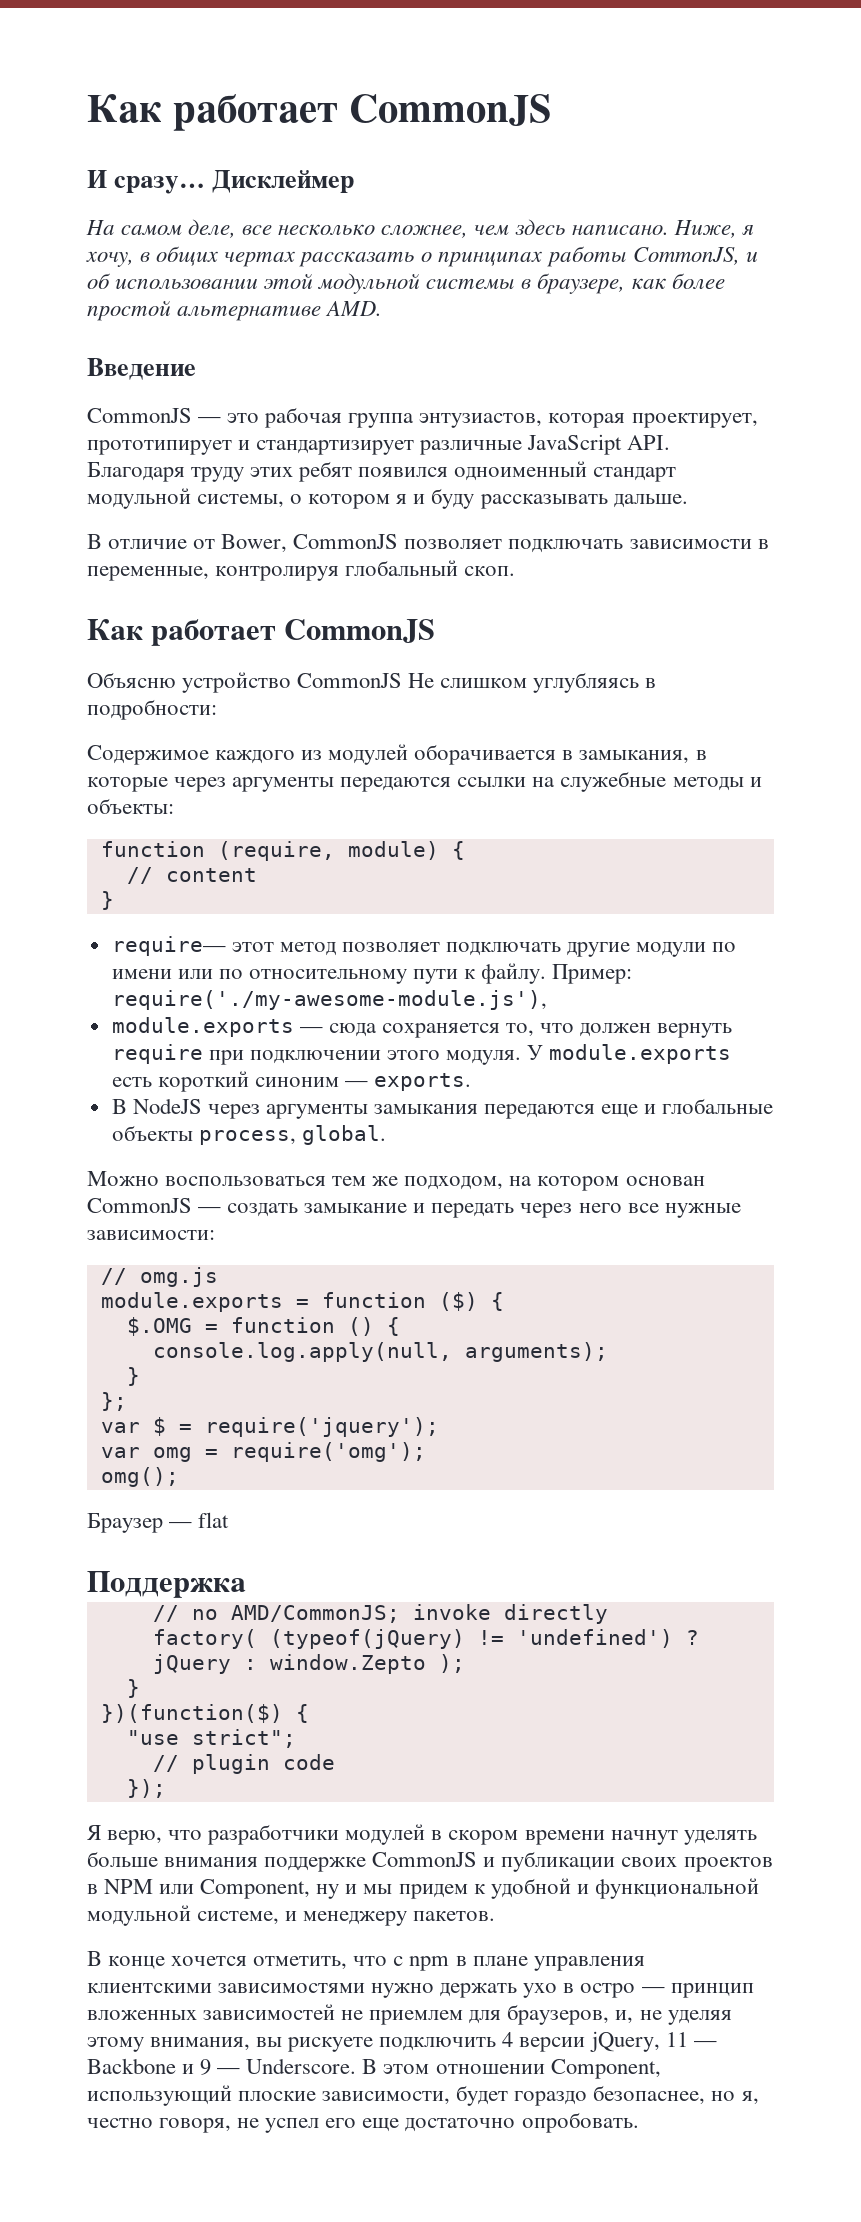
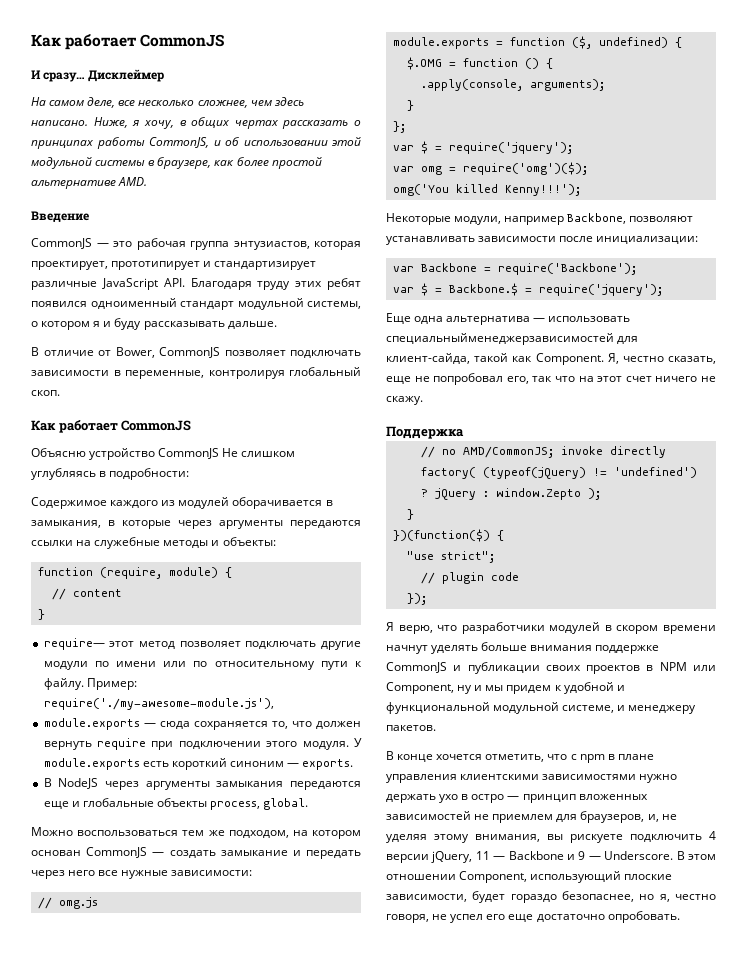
- module.exports = function ($) {
+ module.exports = function ($, undefined) {
- console.log.apply(null, arguments);
+ .apply(console, arguments);
- var omg = require('omg');
- omg();
- Браузер — flat
+ var omg = require('omg')($);
+ omg('You killed Kenny!!!');
+ Некоторые модули, например Backbone, позволяют устанавливать зависимости после инициализации:
+ var Backbone = require('Backbone');
+ var $ = Backbone.$ = require('jquery');
+ Еще одна альтернатива — использовать специальныйменеджерзависимостей для клиент-сайда, такой как Component. Я, честно сказать, еще не попробовал его, так что на этот счет ничего не скажу.

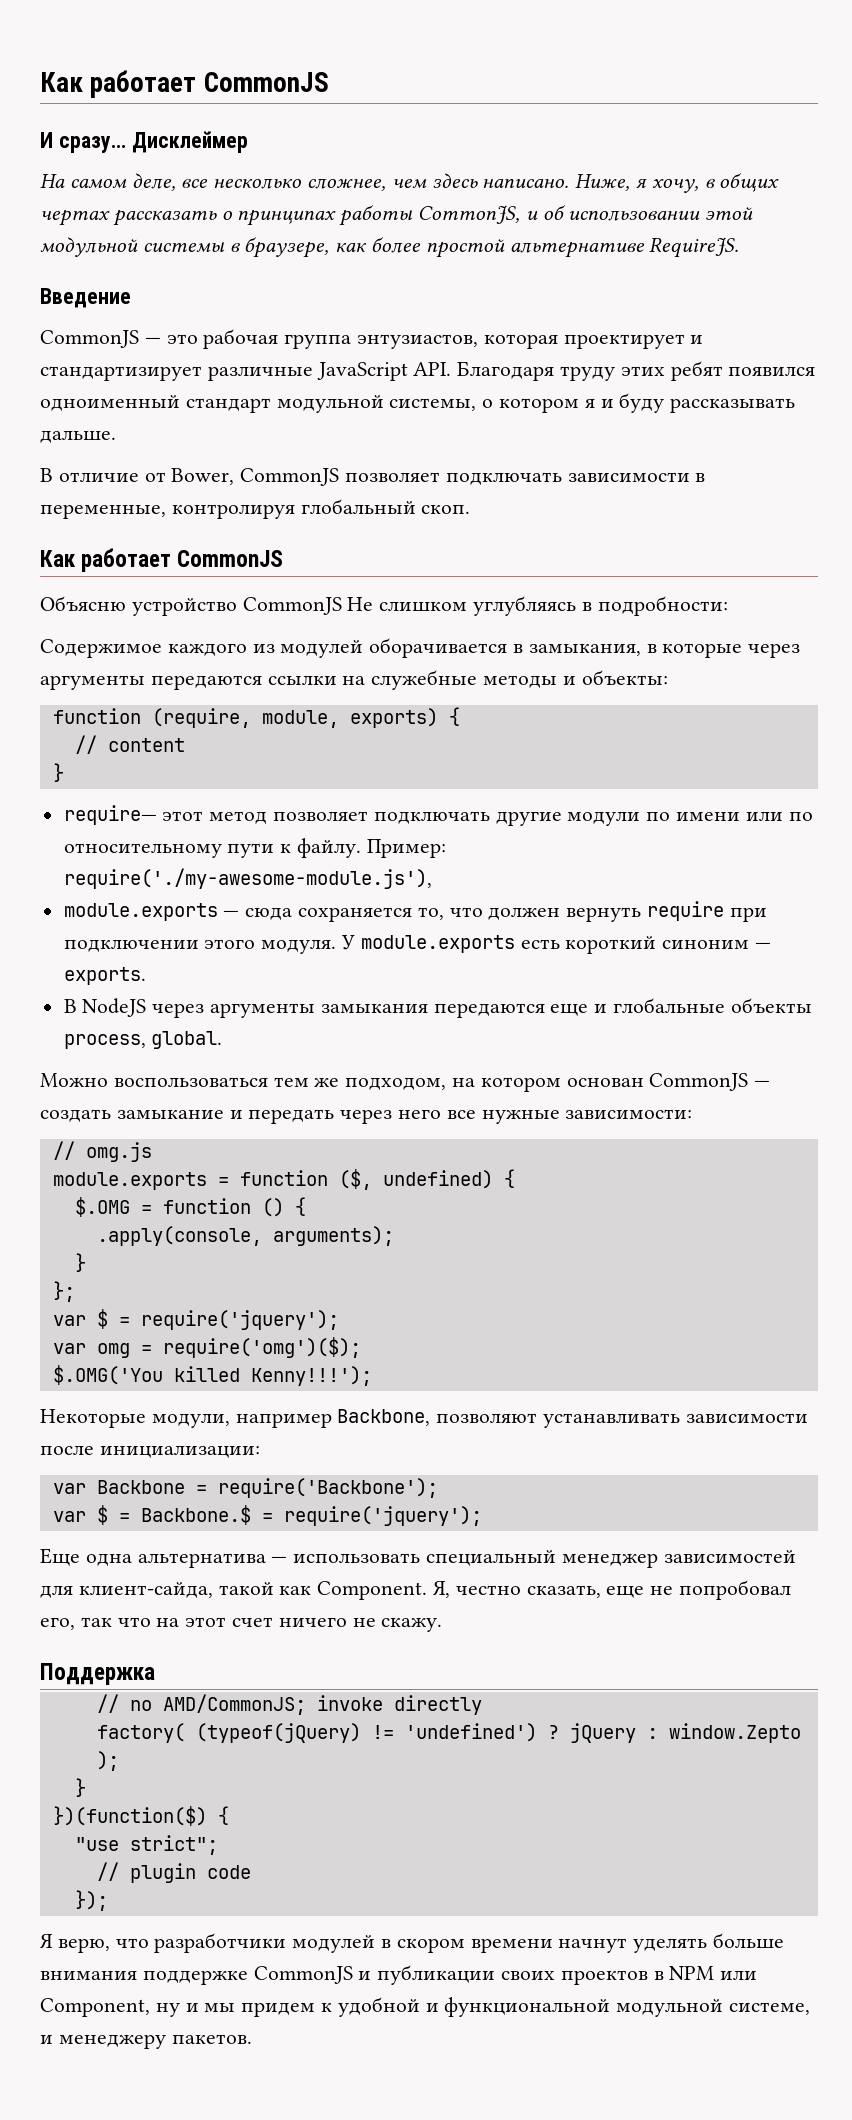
- Ниже, я хочу, в общих чертах рассказать о принципах работы CommonJS, и об использовании этой модульной системы в браузере, как более простой альтернативе AMD.
+ Ниже, я хочу, в общих чертах рассказать о принципах работы CommonJS, и об использовании этой модульной системы в браузере, как более простой альтернативе RequireJS.
- CommonJS — это рабочая группа энтузиастов, которая проектирует, прототипирует и стандартизирует различные JavaScript API. Благодаря труду этих ребят появился одноименный стандарт модульной системы, о котором я и буду рассказывать дальше.
+ CommonJS — это рабочая группа энтузиастов, которая проектирует и стандартизирует различные JavaScript API. Благодаря труду этих ребят появился одноименный стандарт модульной системы, о котором я и буду рассказывать дальше.
- function (require, module) {
+ function (require, module, exports) {
- omg('You killed Kenny!!!');
+ $.OMG('You killed Kenny!!!');
- Еще одна альтернатива — использовать специальныйменеджерзависимостей для клиент-сайда, такой как Component.
+ Еще одна альтернатива — использовать специальный менеджер зависимостей для клиент-сайда, такой как Component.
- В конце хочется отметить, что с npm в плане управления клиентскими зависимостями нужно держать ухо в остро — принцип вложенных зависимостей не приемлем для браузеров, и, не уделяя этому внимания, вы рискуете подключить 4 версии jQuery, 11 — Backbone и 9 — Underscore. В этом отношении Component, использующий плоские зависимости, будет гораздо безопаснее, но я, честно говоря, не успел его еще достаточно опробовать.

